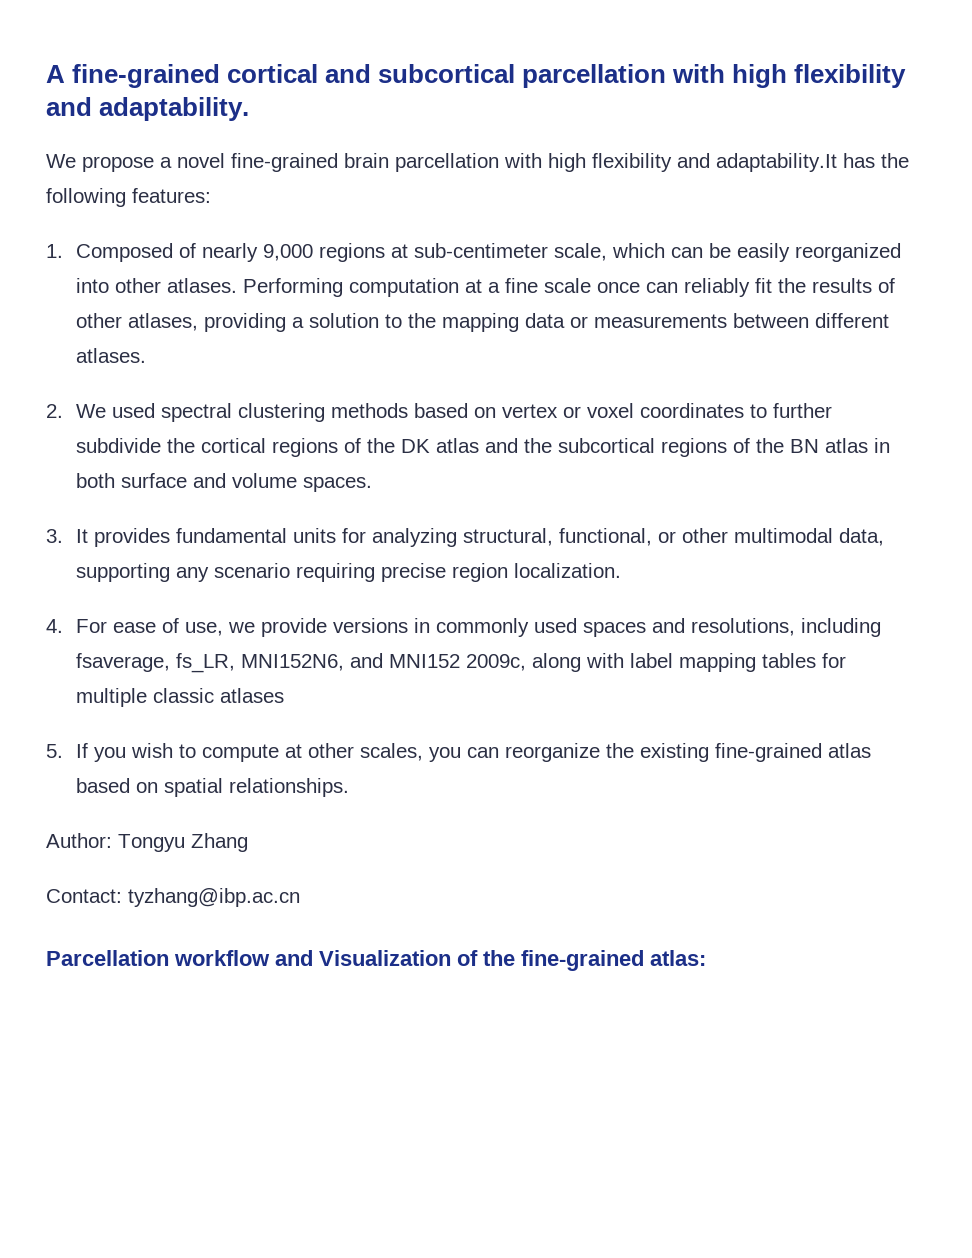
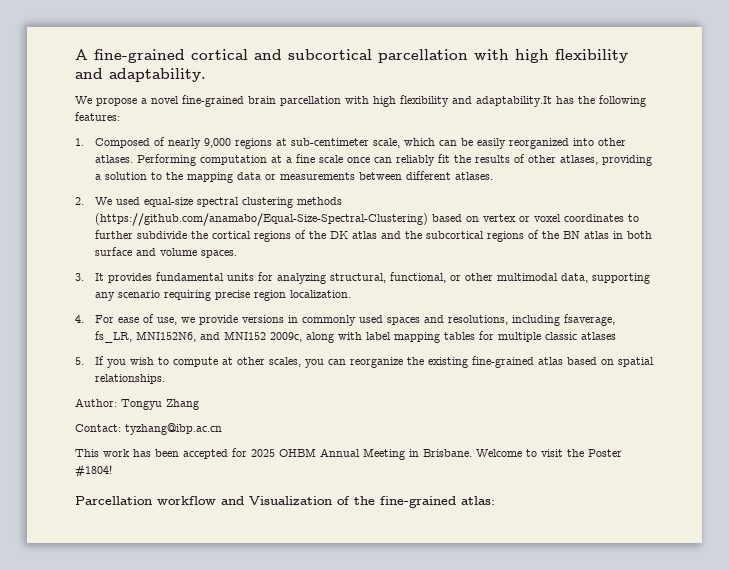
- 2. We used spectral clustering methods based on vertex or voxel coordinates to further subdivide the cortical regions of the DK atlas and the subcortical regions of the BN atlas in both surface and volume spaces.
+ 2. We used equal-size spectral clustering methods (https://github.com/anamabo/Equal-Size-Spectral-Clustering) based on vertex or voxel coordinates to further subdivide the cortical regions of the DK atlas and the subcortical regions of the BN atlas in both surface and volume spaces.
+ This work has been accepted for 2025 OHBM Annual Meeting in Brisbane. Welcome to visit the Poster #1804!

